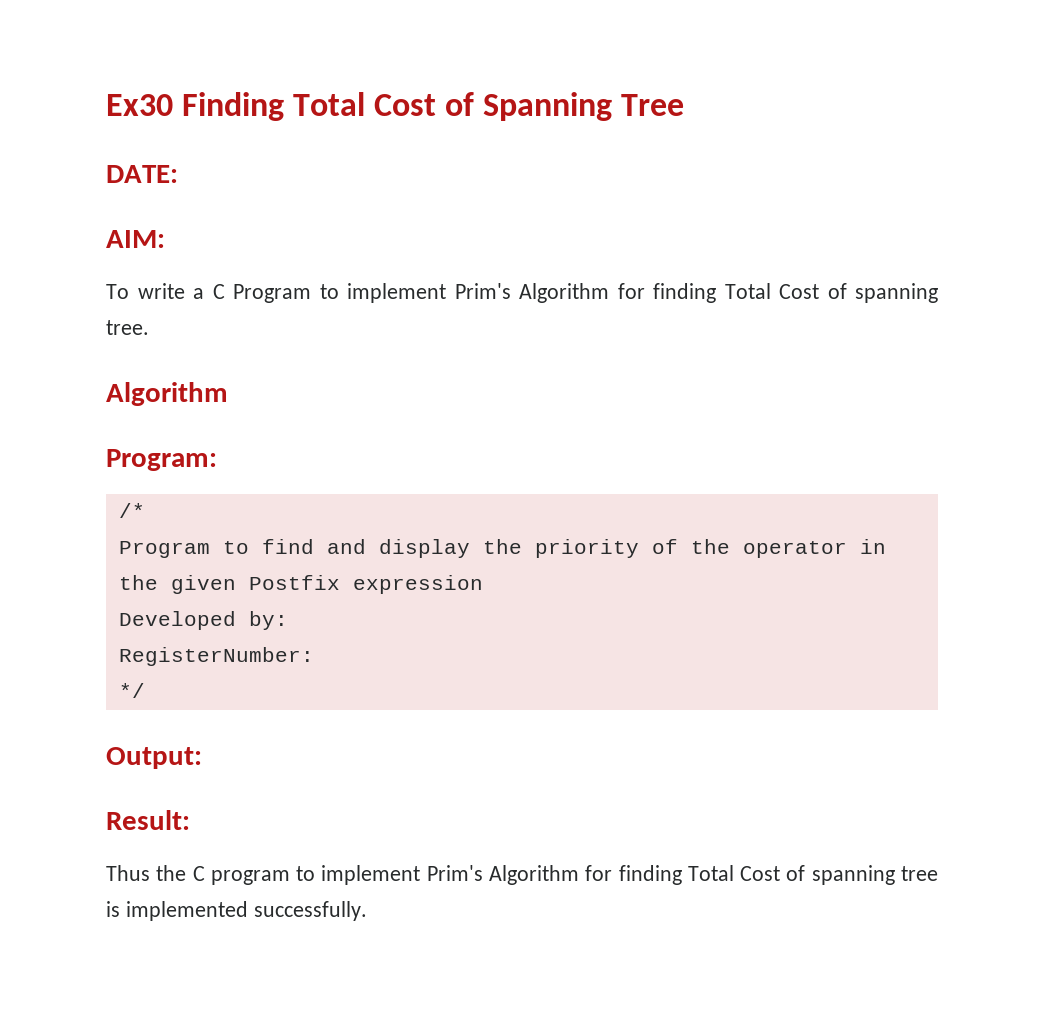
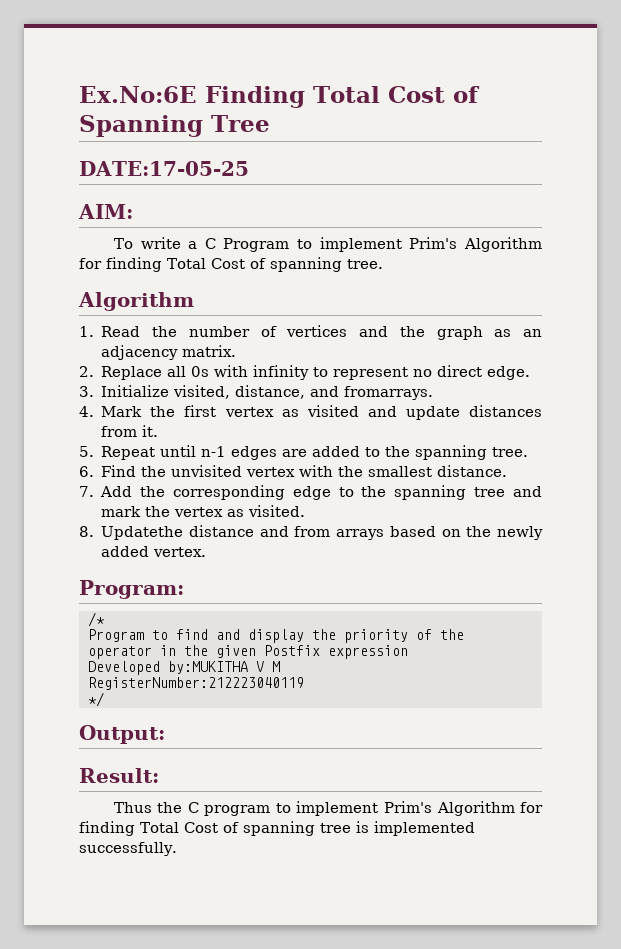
- Ex30 Finding Total Cost of Spanning Tree
+ Ex.No:6E Finding Total Cost of Spanning Tree
- DATE:
+ DATE:17-05-25
+ 1. Read the number of vertices and the graph as an adjacency matrix.
+ 2. Replace all 0s with infinity to represent no direct edge.
+ 3. Initialize visited, distance, and fromarrays.
+ 4. Mark the first vertex as visited and update distances from it.
+ 5. Repeat until n-1 edges are added to the spanning tree.
+ 6. Find the unvisited vertex with the smallest distance.
+ 7. Add the corresponding edge to the spanning tree and mark the vertex as visited.
+ 8. Updatethe distance and from arrays based on the newly added vertex.
- Developed by:
- RegisterNumber:
+ Developed by:MUKITHA V M
+ RegisterNumber:212223040119

